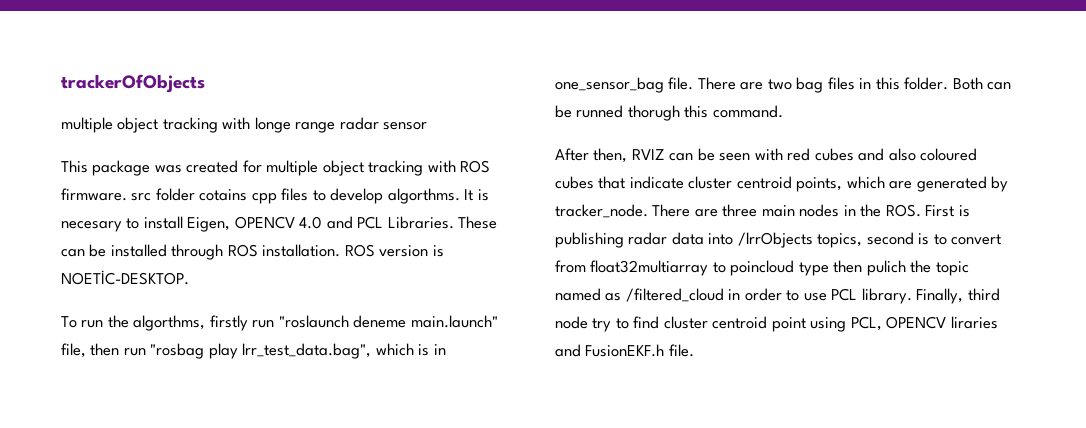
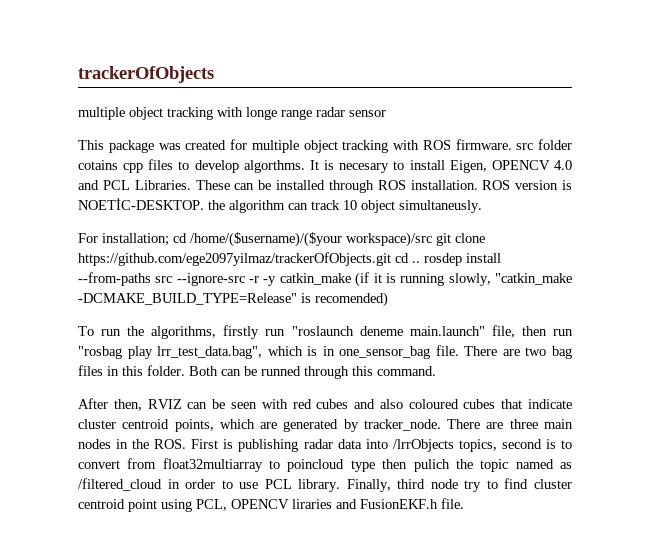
- ROS version is NOETİC-DESKTOP.
+ ROS version is NOETİC-DESKTOP. the algorithm can track 10 object simultaneusly.
+ For installation; cd /home/($username)/($your workspace)/src git clone https://github.com/ege2097yilmaz/trackerOfObjects.git cd .. rosdep install --from-paths src --ignore-src -r -y catkin_make (if it is running slowly, "catkin_make -DCMAKE_BUILD_TYPE=Release" is recomended)
- To run the algorthms, firstly run "roslaunch deneme main.launch" file, then run "rosbag play lrr_test_data.bag", which is in one_sensor_bag file.
+ To run the algorithms, firstly run "roslaunch deneme main.launch" file, then run "rosbag play lrr_test_data.bag", which is in one_sensor_bag file.
- Both can be runned thorugh this command.
+ Both can be runned through this command.

